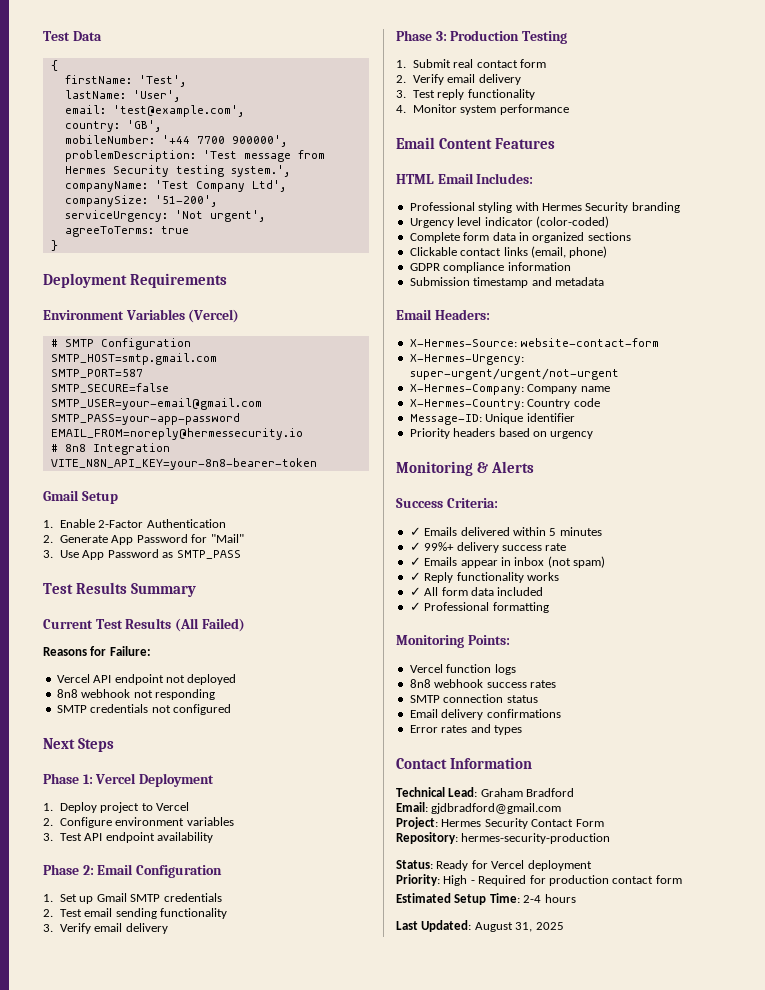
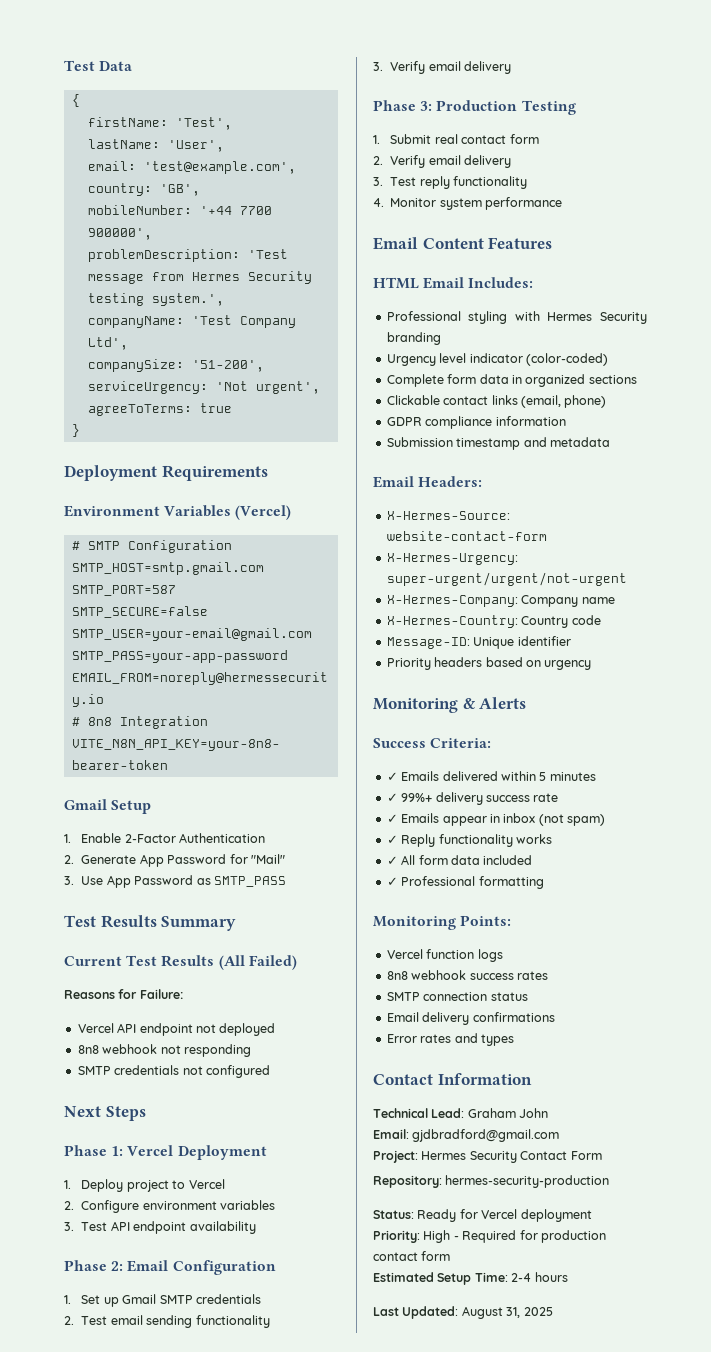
- Technical Lead: Graham Bradford
+ Technical Lead: Graham John

